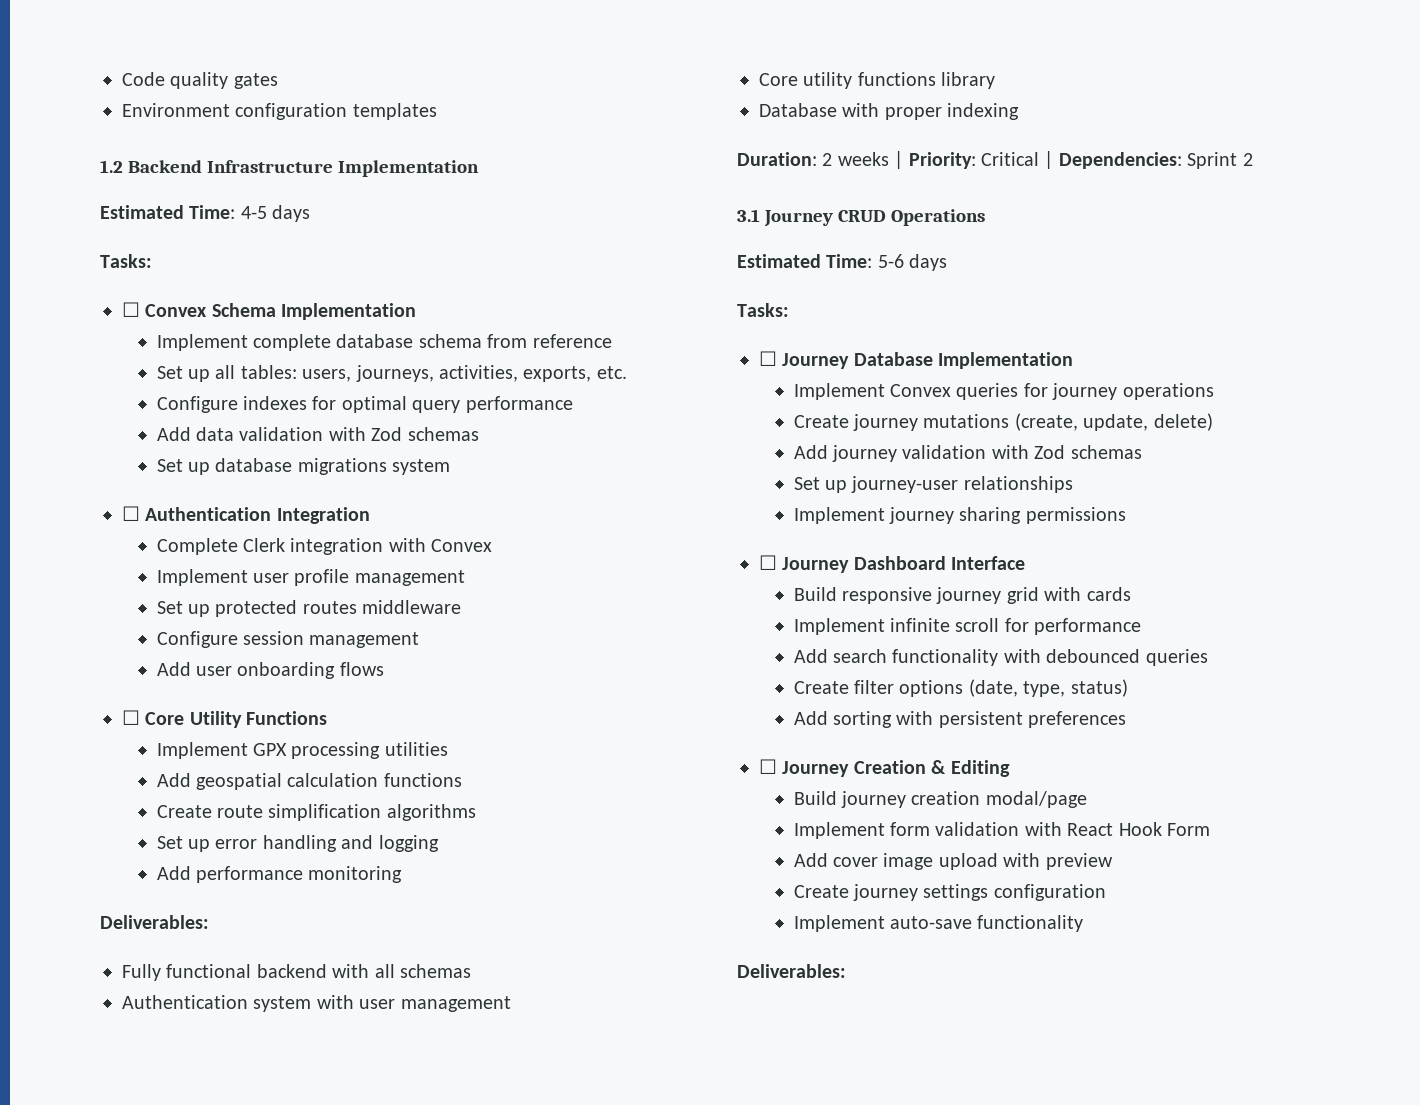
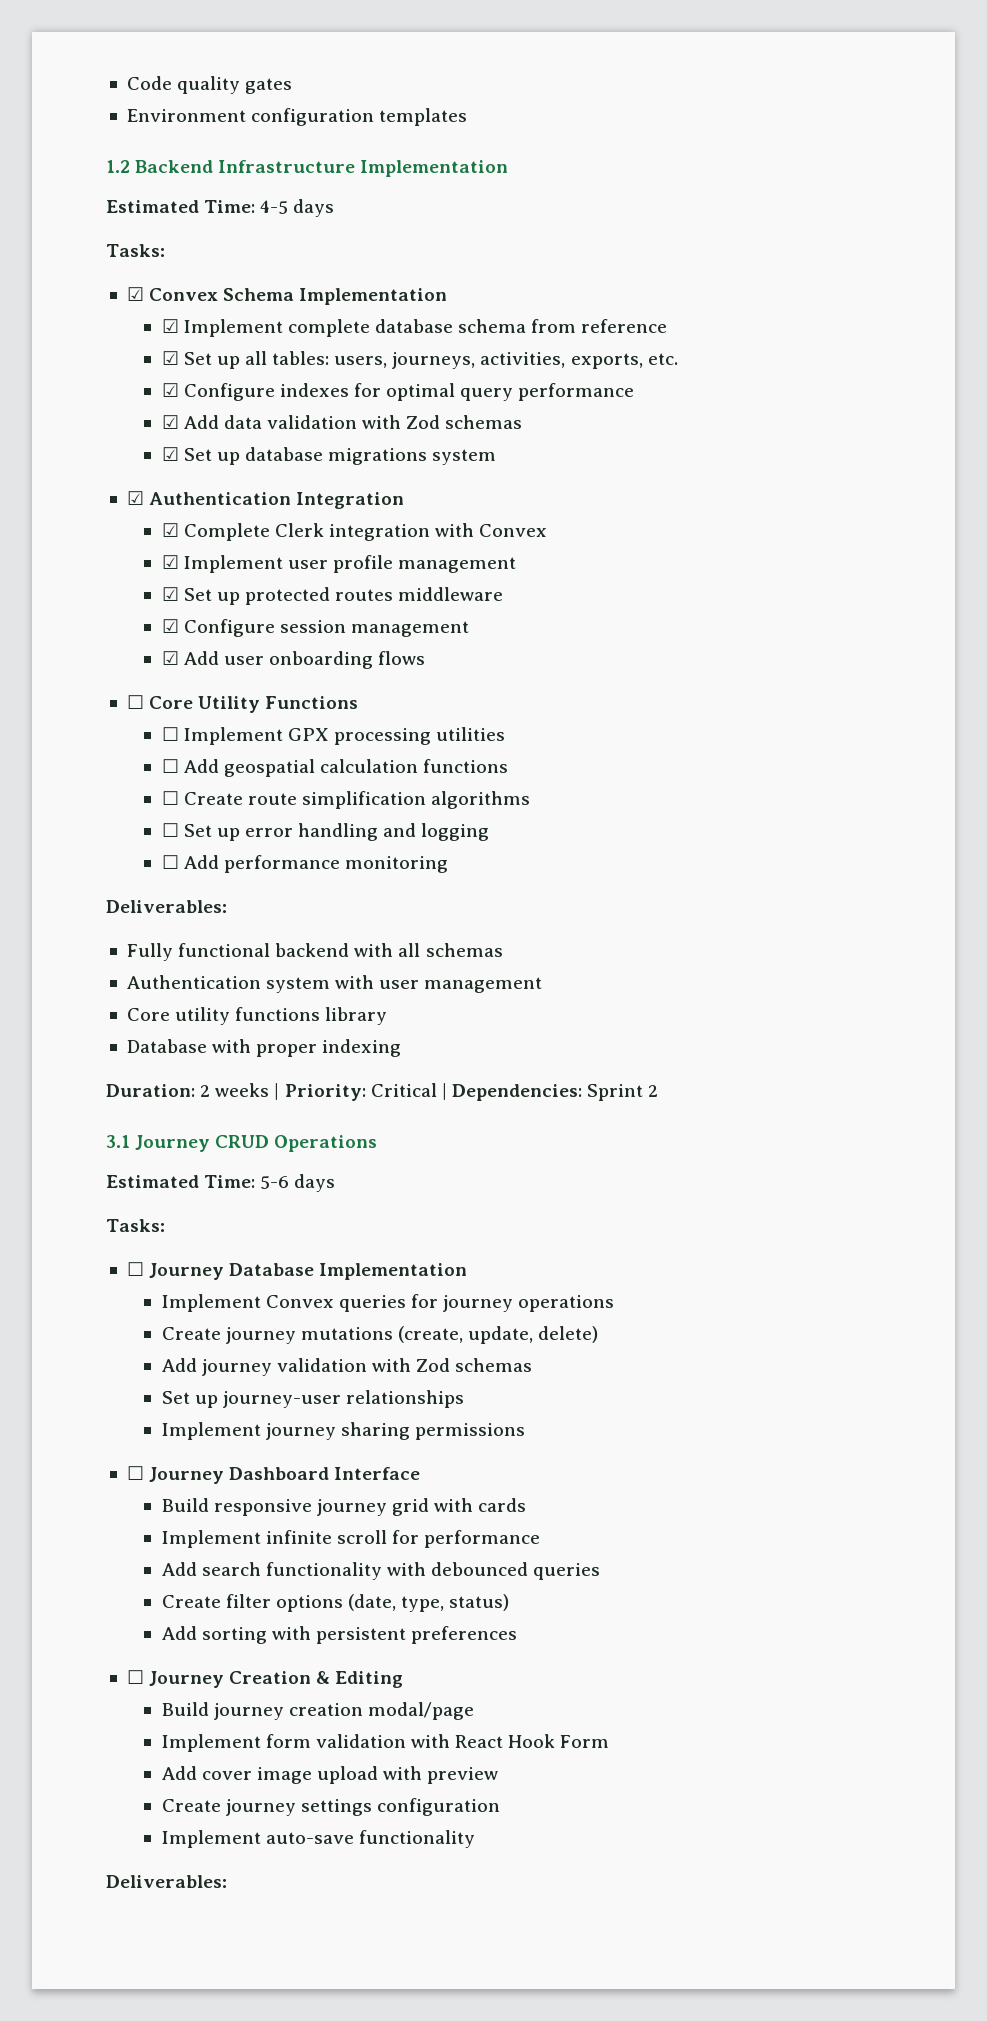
- ☐ Convex Schema Implementation
+ ☑ Convex Schema Implementation
- Implement complete database schema from reference
+ ☑ Implement complete database schema from reference
- Set up all tables: users, journeys, activities, exports, etc.
+ ☑ Set up all tables: users, journeys, activities, exports, etc.
- Configure indexes for optimal query performance
+ ☑ Configure indexes for optimal query performance
- Add data validation with Zod schemas
+ ☑ Add data validation with Zod schemas
- Set up database migrations system
+ ☑ Set up database migrations system
- ☐ Authentication Integration
+ ☑ Authentication Integration
- Complete Clerk integration with Convex
+ ☑ Complete Clerk integration with Convex
- Implement user profile management
+ ☑ Implement user profile management
- Set up protected routes middleware
+ ☑ Set up protected routes middleware
- Configure session management
+ ☑ Configure session management
- Add user onboarding flows
+ ☑ Add user onboarding flows
- Implement GPX processing utilities
+ ☐ Implement GPX processing utilities
- Add geospatial calculation functions
+ ☐ Add geospatial calculation functions
- Create route simplification algorithms
+ ☐ Create route simplification algorithms
- Set up error handling and logging
+ ☐ Set up error handling and logging
- Add performance monitoring
+ ☐ Add performance monitoring

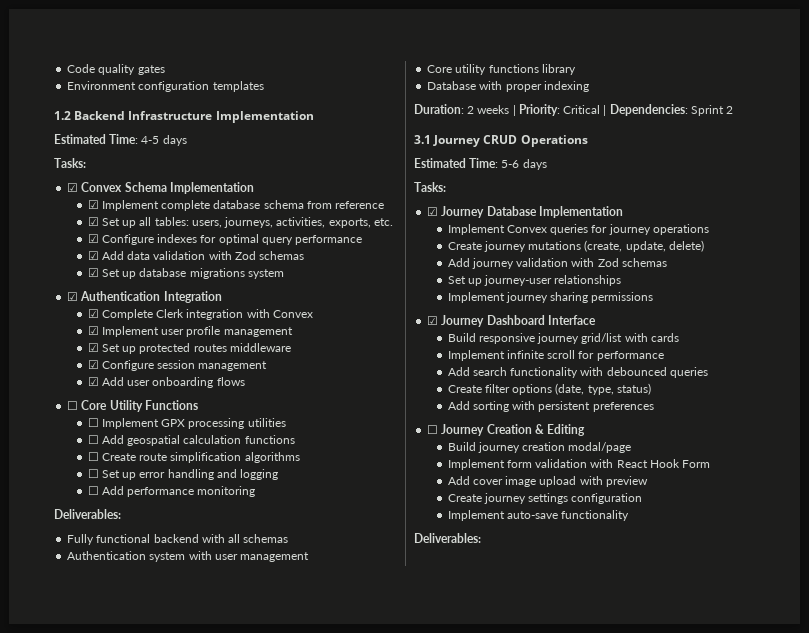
- ☐ Journey Database Implementation
+ ☑ Journey Database Implementation
- ☐ Journey Dashboard Interface
+ ☑ Journey Dashboard Interface
- Build responsive journey grid with cards
+ Build responsive journey grid/list with cards

